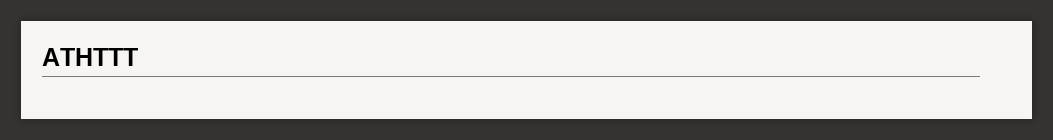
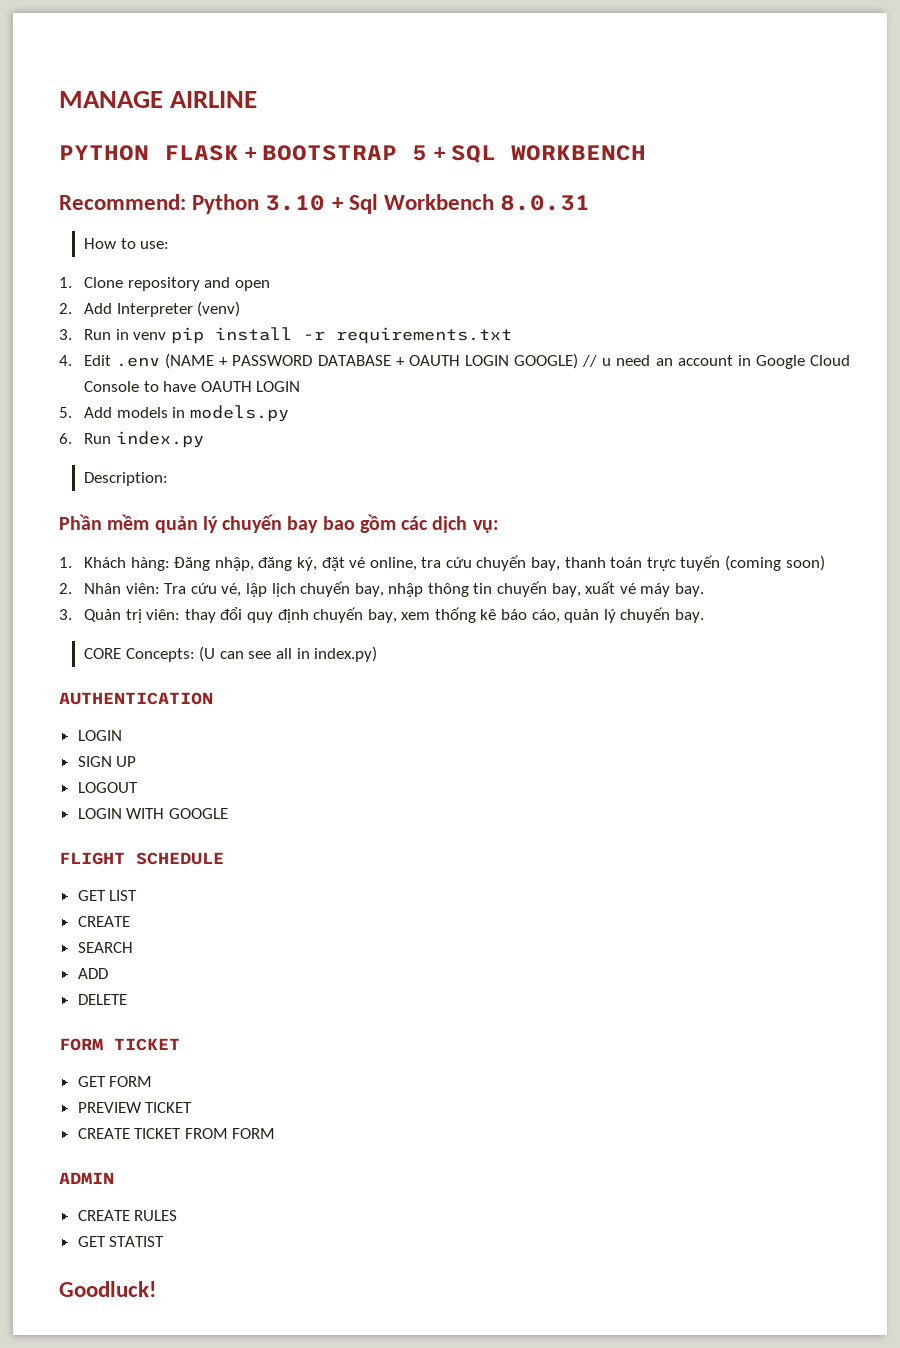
- ATHTTT
+ MANAGE AIRLINE
+ PYTHON FLASK + BOOTSTRAP 5 + SQL WORKBENCH
+ Recommend: Python 3.10 + Sql Workbench 8.0.31
+ How to use:
+ 1. Clone repository and open
+ 2. Add Interpreter (venv)
+ 3. Run in venv pip install -r requirements.txt
+ 4. Edit .env (NAME + PASSWORD DATABASE + OAUTH LOGIN GOOGLE) // u need an account in Google Cloud Console to have OAUTH LOGIN
+ 5. Add models in models.py
+ 6. Run index.py
+ Description:
+ Phần mềm quản lý chuyến bay bao gồm các dịch vụ:
+ 1. Khách hàng: Đăng nhập, đăng ký, đặt vé online, tra cứu chuyến bay, thanh toán trực tuyến (coming soon)
+ 2. Nhân viên: Tra cứu vé, lập lịch chuyến bay, nhập thông tin chuyến bay, xuất vé máy bay.
+ 3. Quản trị viên: thay đổi quy định chuyến bay, xem thống kê báo cáo, quản lý chuyến bay.
+ CORE Concepts: (U can see all in index.py)
+ AUTHENTICATION
+ LOGIN
+ SIGN UP
+ LOGOUT
+ LOGIN WITH GOOGLE
+ FLIGHT SCHEDULE
+ GET LIST
+ CREATE
+ SEARCH
+ ADD
+ DELETE
+ FORM TICKET
+ GET FORM
+ PREVIEW TICKET
+ CREATE TICKET FROM FORM
+ ADMIN
+ CREATE RULES
+ GET STATIST
+ Goodluck!

